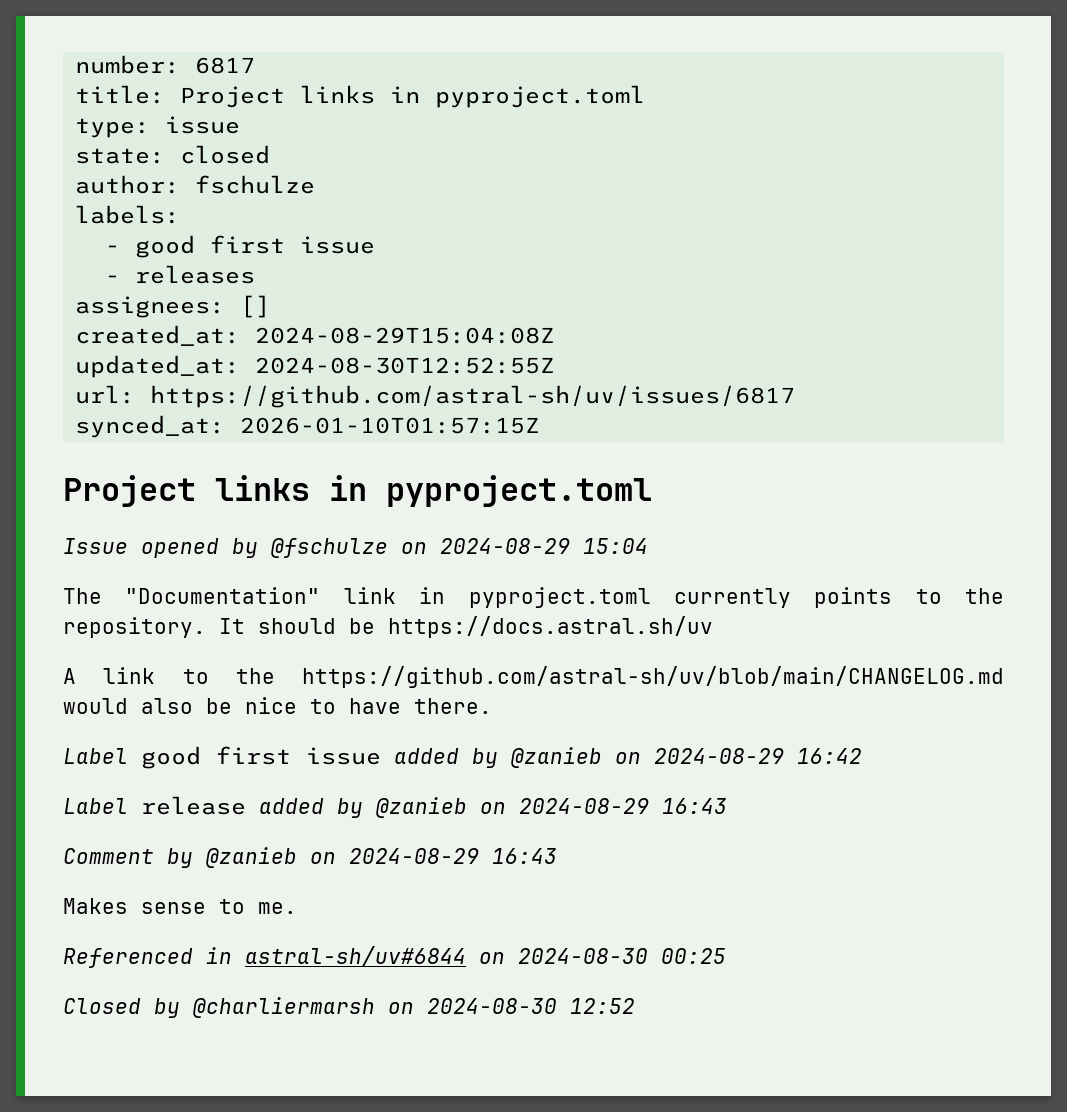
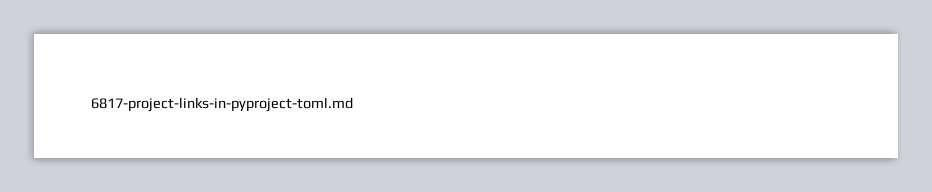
- number: 6817
- title: Project links in pyproject.toml
- type: issue
- state: closed
- author: fschulze
- labels:
- - good first issue
- - releases
- assignees: []
- created_at: 2024-08-29T15:04:08Z
- updated_at: 2024-08-30T12:52:55Z
- url: https://github.com/astral-sh/uv/issues/6817
- synced_at: 2026-01-10T01:57:15Z
- Project links in pyproject.toml
- Issue opened by @fschulze on 2024-08-29 15:04
- The "Documentation" link in pyproject.toml currently points to the repository. It should be https://docs.astral.sh/uv
- A link to the https://github.com/astral-sh/uv/blob/main/CHANGELOG.md would also be nice to have there.
- Label good first issue added by @zanieb on 2024-08-29 16:42
- Label release added by @zanieb on 2024-08-29 16:43
- Comment by @zanieb on 2024-08-29 16:43
- Makes sense to me.
- Referenced in astral-sh/uv#6844 on 2024-08-30 00:25
- Closed by @charliermarsh on 2024-08-30 12:52
+ 6817-project-links-in-pyproject-toml.md

